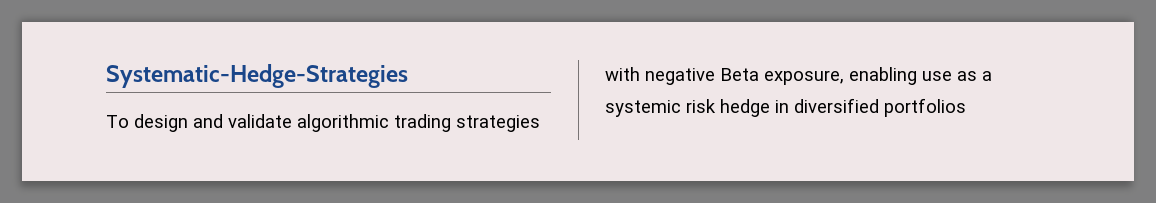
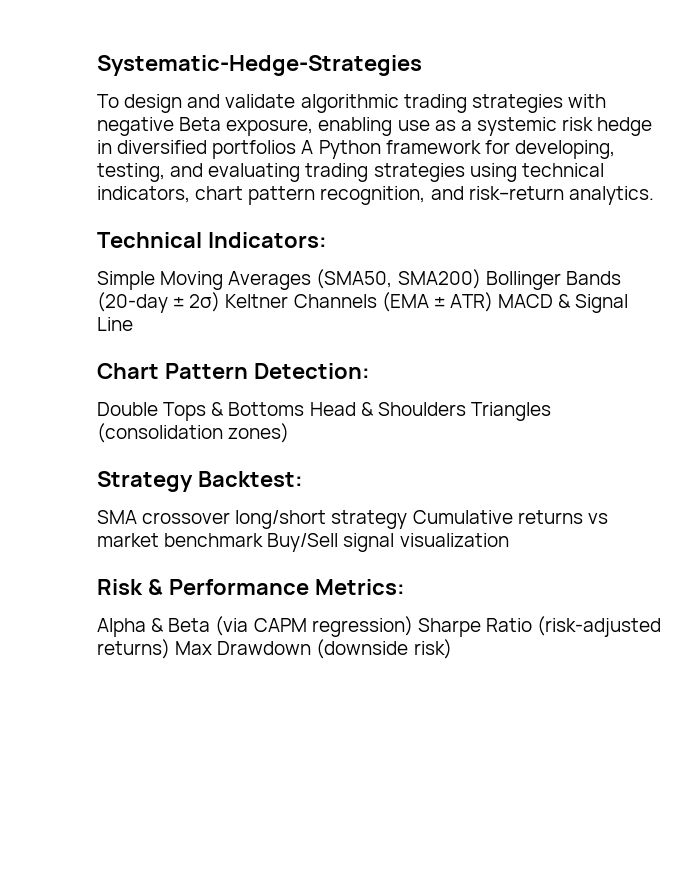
- To design and validate algorithmic trading strategies with negative Beta exposure, enabling use as a systemic risk hedge in diversified portfolios
+ To design and validate algorithmic trading strategies with negative Beta exposure, enabling use as a systemic risk hedge in diversified portfolios A Python framework for developing, testing, and evaluating trading strategies using technical indicators, chart pattern recognition, and risk–return analytics.
+ Technical Indicators:
+ Simple Moving Averages (SMA50, SMA200) Bollinger Bands (20-day ± 2σ) Keltner Channels (EMA ± ATR) MACD & Signal Line
+ Chart Pattern Detection:
+ Double Tops & Bottoms Head & Shoulders Triangles (consolidation zones)
+ Strategy Backtest:
+ SMA crossover long/short strategy Cumulative returns vs market benchmark Buy/Sell signal visualization
+ Risk & Performance Metrics:
+ Alpha & Beta (via CAPM regression) Sharpe Ratio (risk-adjusted returns) Max Drawdown (downside risk)

